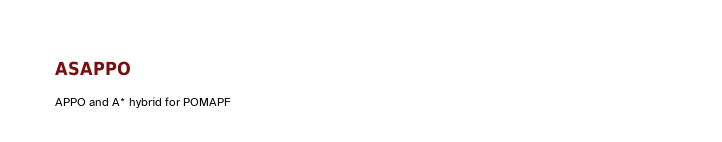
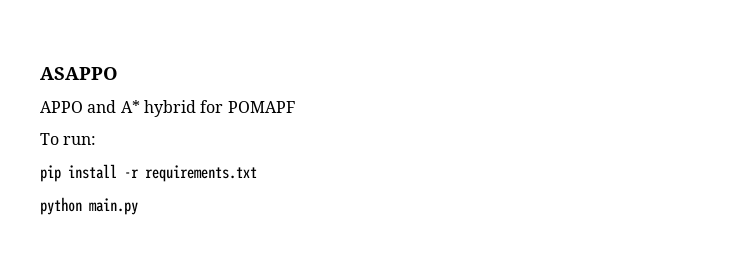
+ To run:
+ pip install -r requirements.txt
+ python main.py

